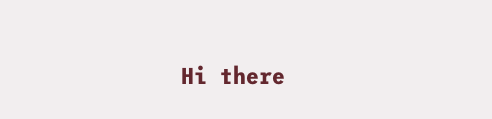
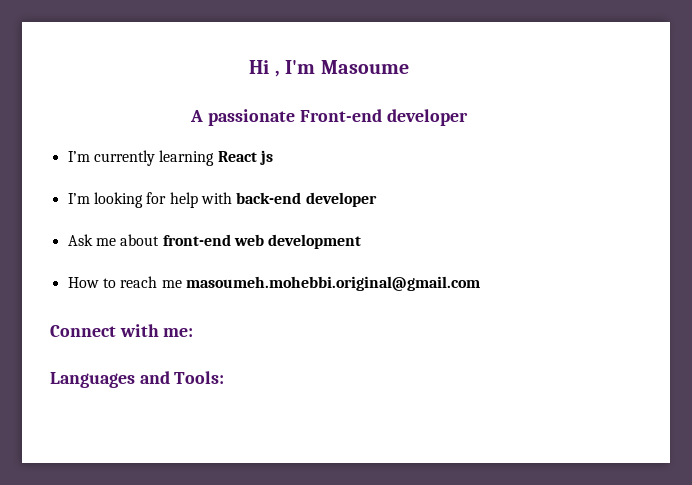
- Hi there
+ Hi , I'm Masoume
+ A passionate Front-end developer
+ I’m currently learning React js
+ I’m looking for help with back-end developer
+ Ask me about front-end web development
+ How to reach me masoumeh.mohebbi.original@gmail.com
+ Connect with me:
+ Languages and Tools:

